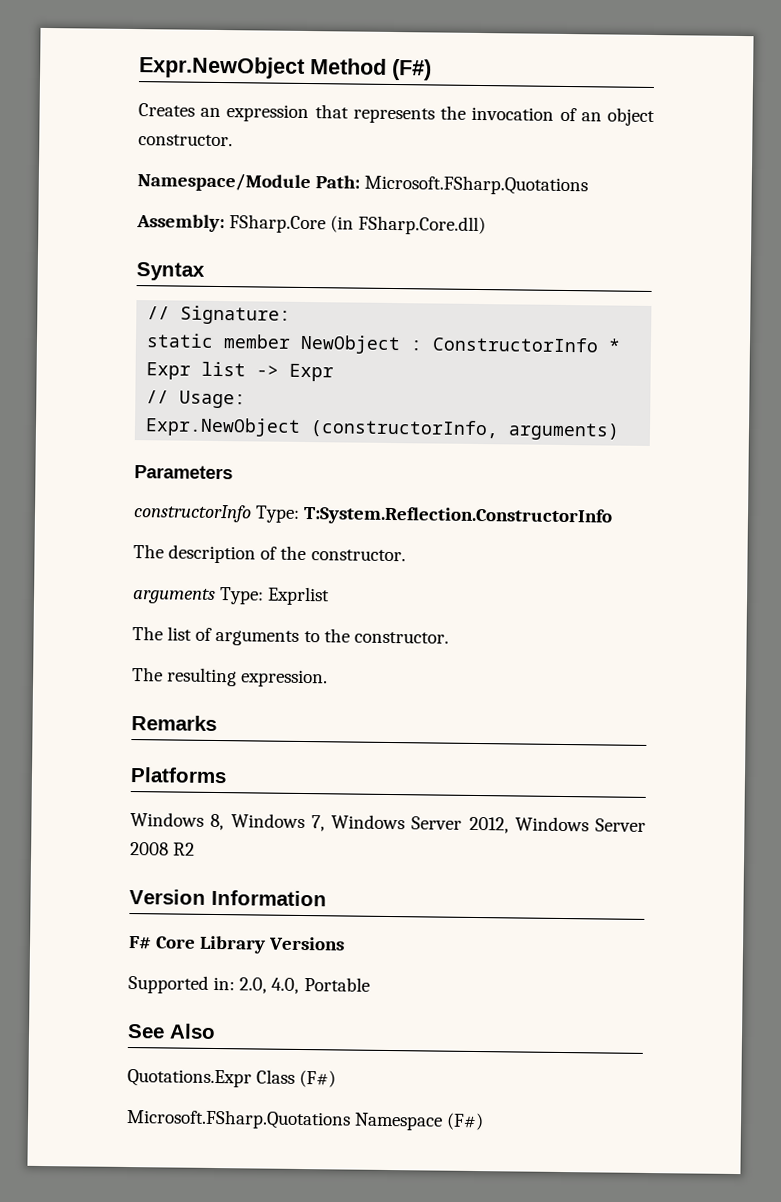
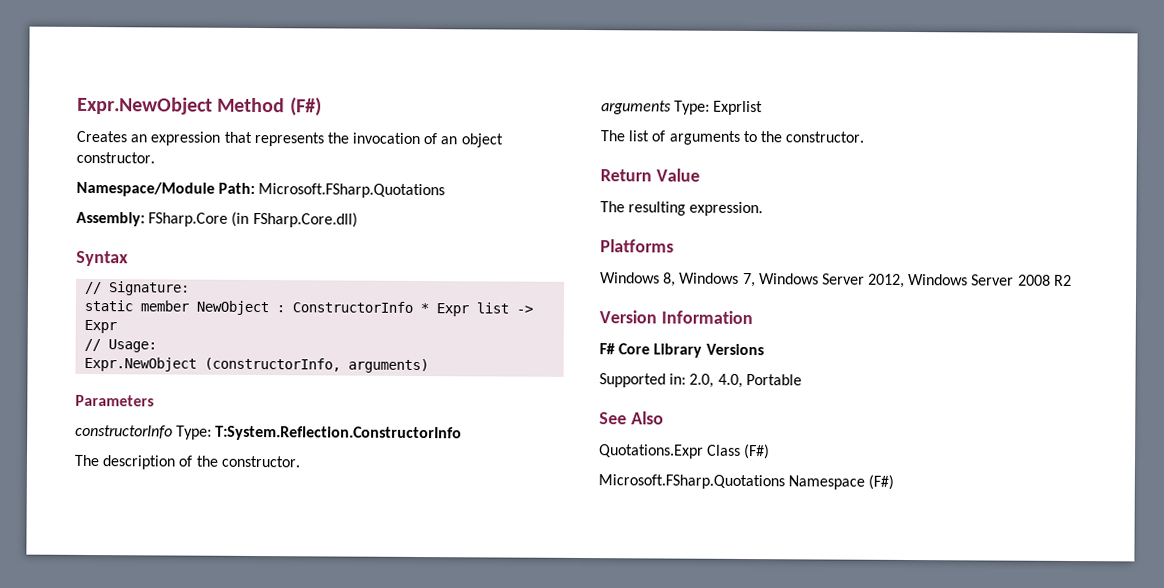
+ Return Value
- Remarks

